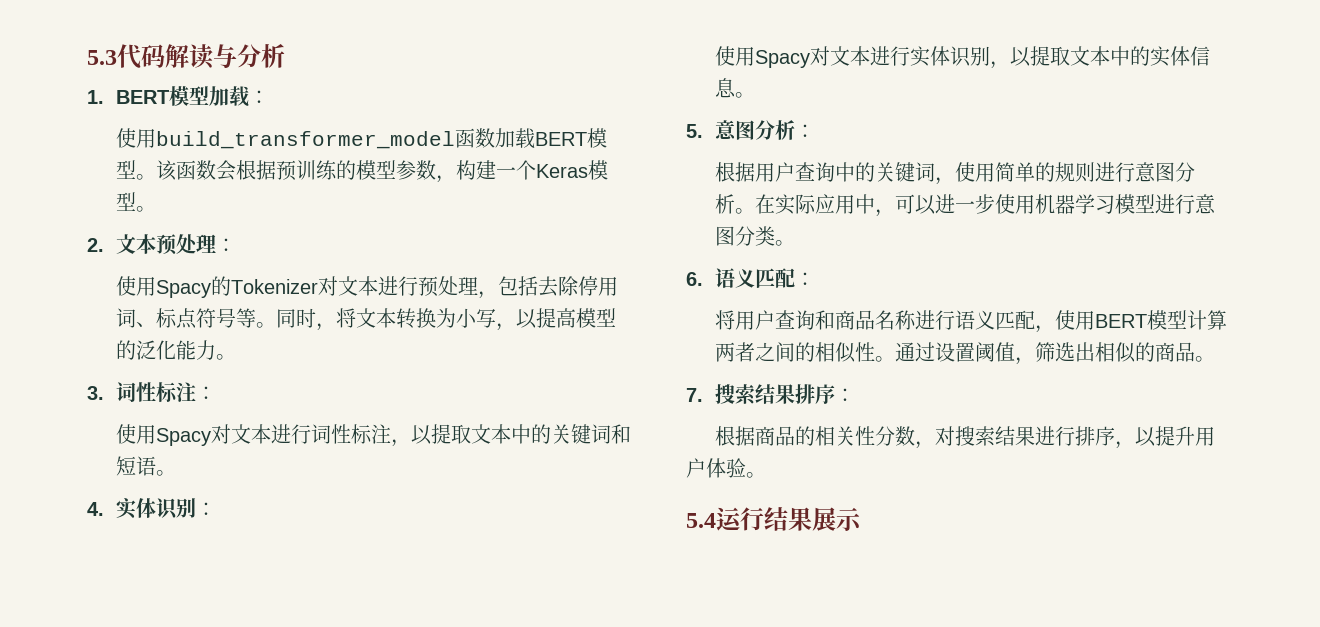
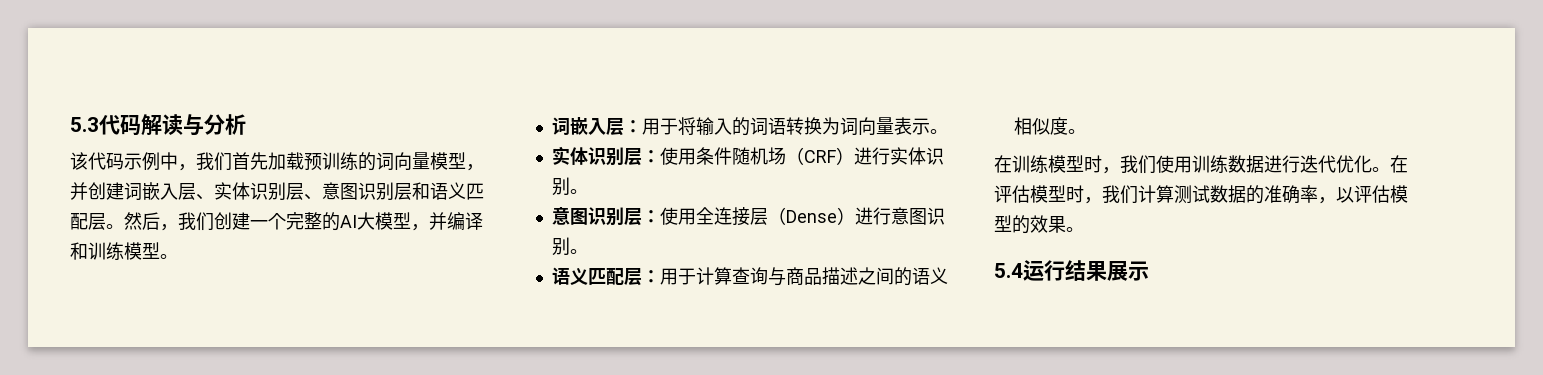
- 1. BERT模型加载：
- 使用build_transformer_model函数加载BERT模型。该函数会根据预训练的模型参数，构建一个Keras模型。
- 2.文本预处理：
- 使用Spacy的Tokenizer对文本进行预处理，包括去除停用词、标点符号等。同时，将文本转换为小写，以提高模型的泛化能力。
- 3.词性标注：
- 使用Spacy对文本进行词性标注，以提取文本中的关键词和短语。
- 4.实体识别：
- 使用Spacy对文本进行实体识别，以提取文本中的实体信息。
- 5.意图分析：
- 根据用户查询中的关键词，使用简单的规则进行意图分析。在实际应用中，可以进一步使用机器学习模型进行意图分类。
- 6.语义匹配：
- 将用户查询和商品名称进行语义匹配，使用BERT模型计算两者之间的相似性。通过设置阈值，筛选出相似的商品。
- 7.搜索结果排序：
- 根据商品的相关性分数，对搜索结果进行排序，以提升用户体验。
+ 该代码示例中，我们首先加载预训练的词向量模型，并创建词嵌入层、实体识别层、意图识别层和语义匹配层。然后，我们创建一个完整的AI大模型，并编译和训练模型。
+ 词嵌入层：用于将输入的词语转换为词向量表示。
+ 实体识别层：使用条件随机场（CRF）进行实体识别。
+ 意图识别层：使用全连接层（Dense）进行意图识别。
+ 语义匹配层：用于计算查询与商品描述之间的语义相似度。
+ 在训练模型时，我们使用训练数据进行迭代优化。在评估模型时，我们计算测试数据的准确率，以评估模型的效果。

